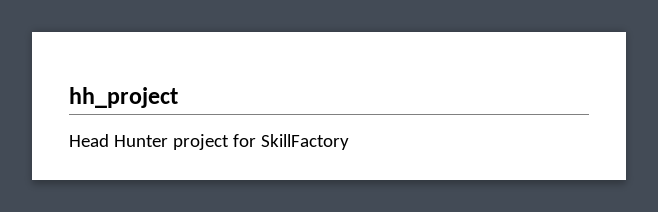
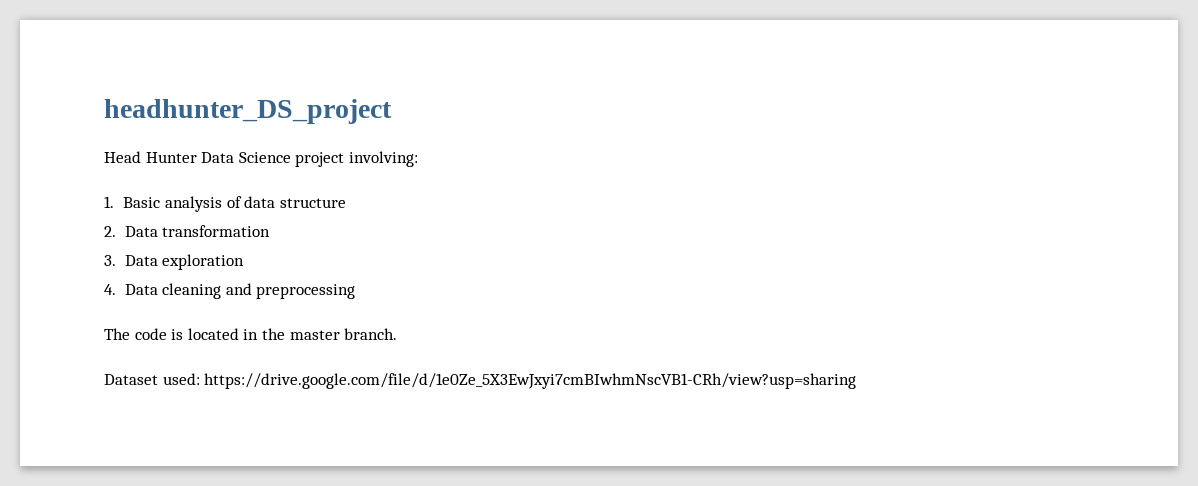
- hh_project
+ headhunter_DS_project
- Head Hunter project for SkillFactory
+ Head Hunter Data Science project involving:
+ 1. Basic analysis of data structure
+ 2. Data transformation
+ 3. Data exploration
+ 4. Data cleaning and preprocessing
+ The code is located in the master branch.
+ Dataset used: https://drive.google.com/file/d/1e0Ze_5X3EwJxyi7cmBIwhmNscVB1-CRh/view?usp=sharing

